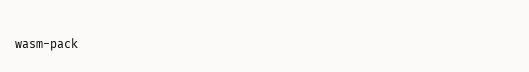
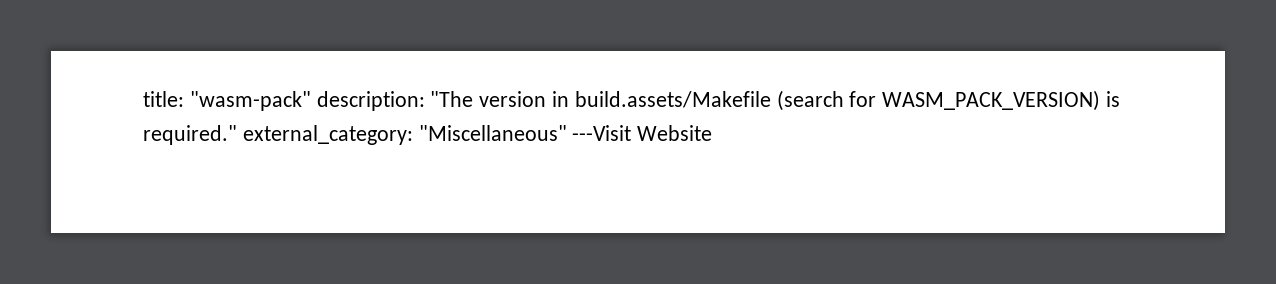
- wasm-pack
+ title: "wasm-pack" description: "The version in build.assets/Makefile (search for WASM_PACK_VERSION) is required." external_category: "Miscellaneous" ---Visit Website

